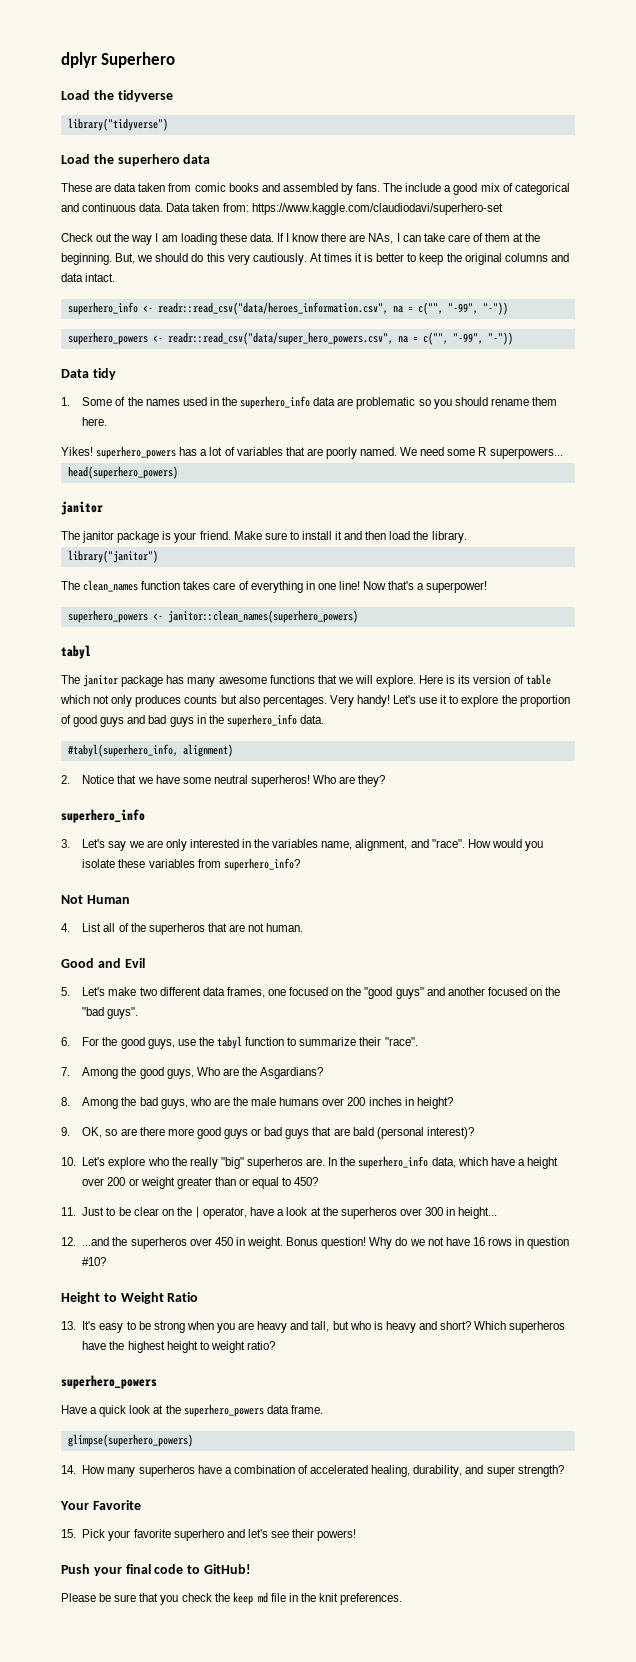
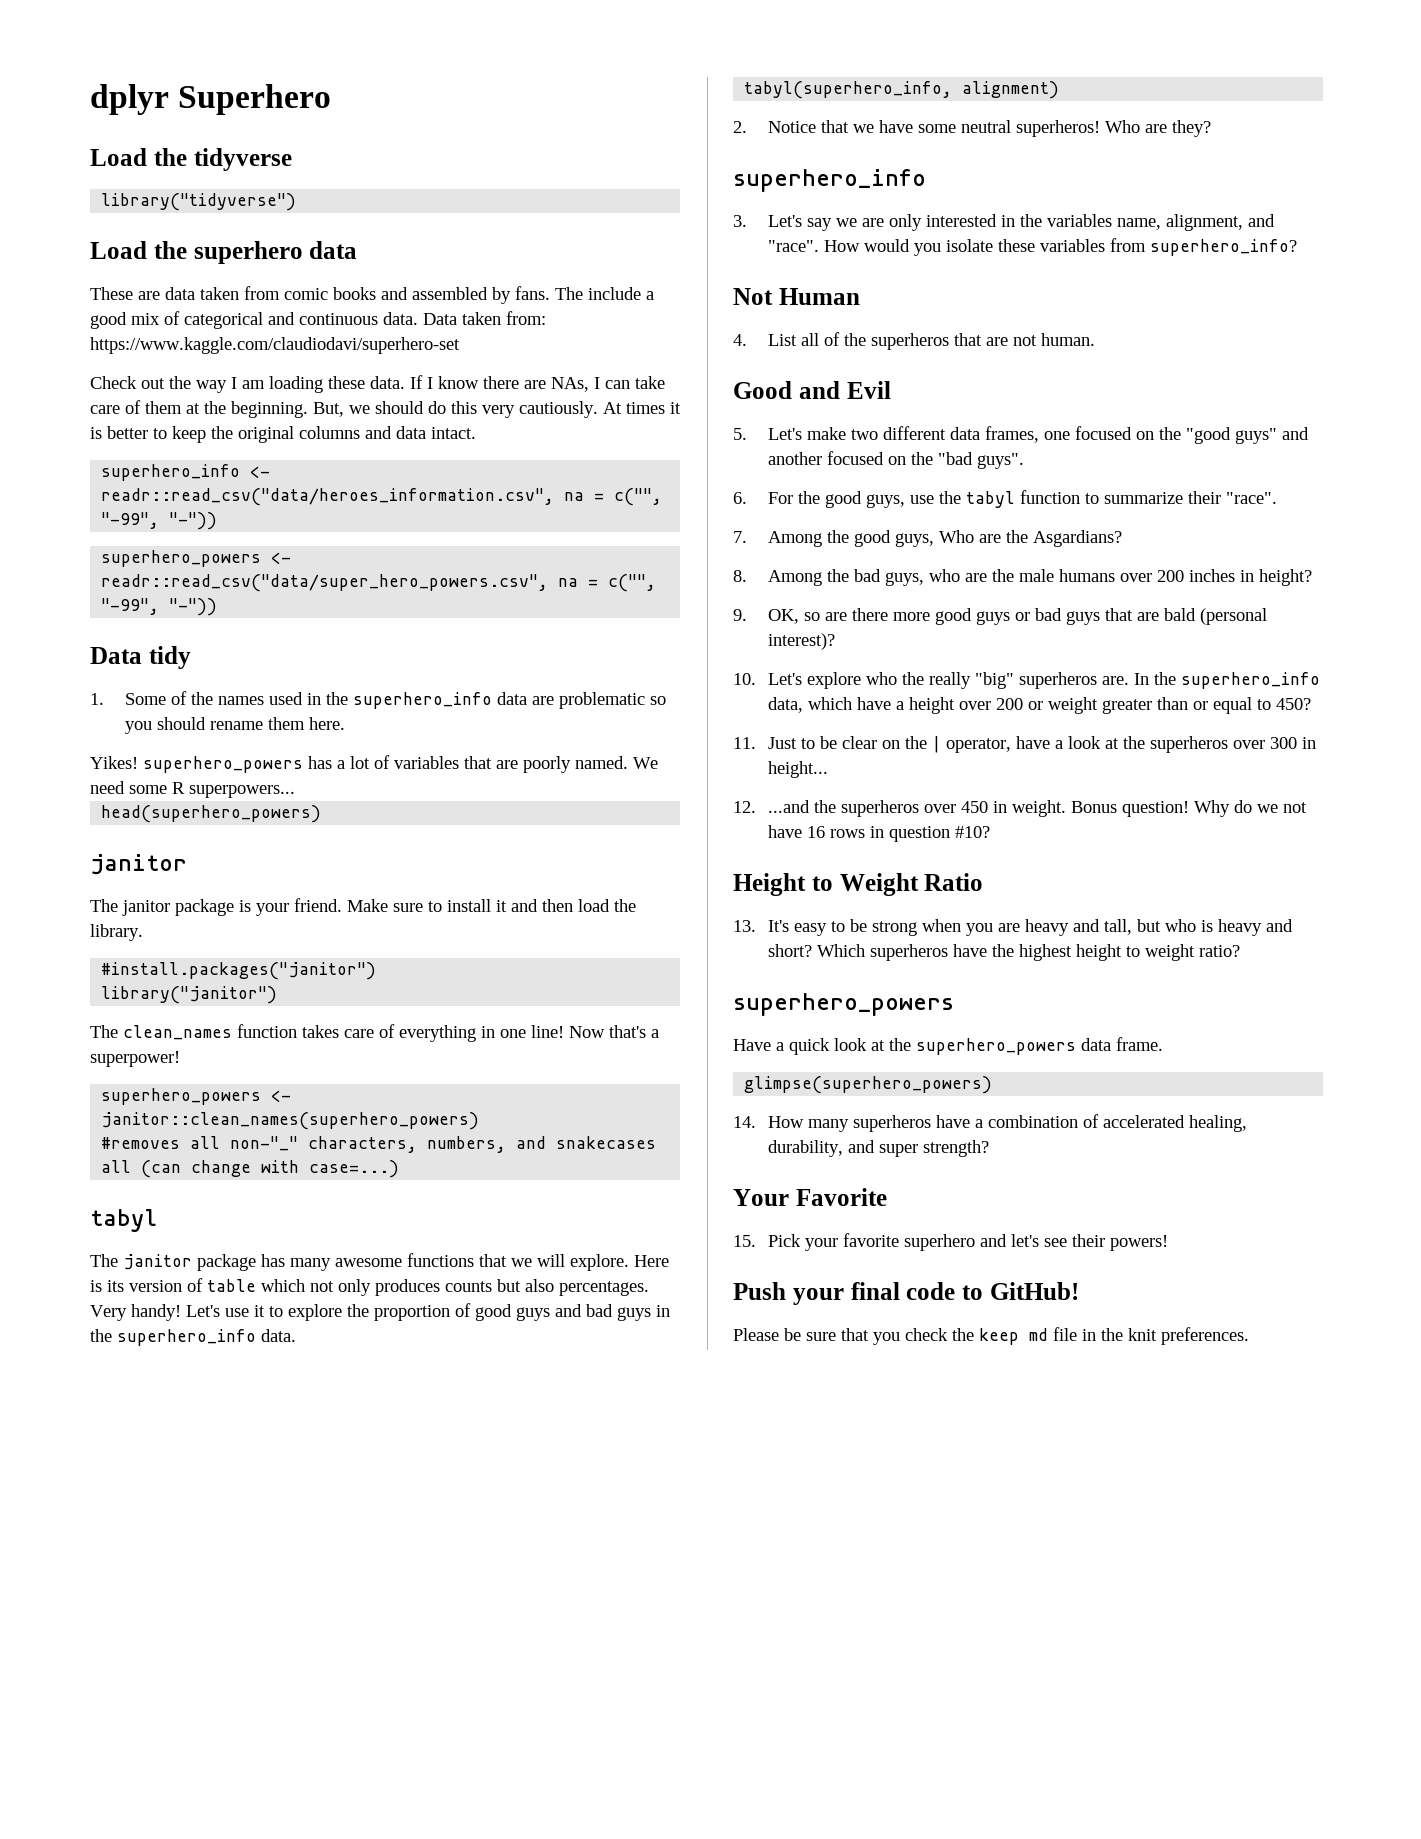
+ #install.packages("janitor")
+ #removes all non-"_" characters, numbers, and snakecases all (can change with case=...)
- #tabyl(superhero_info, alignment)
+ tabyl(superhero_info, alignment)

